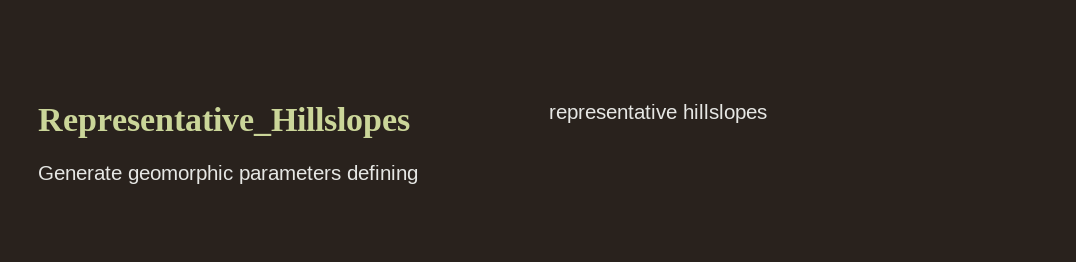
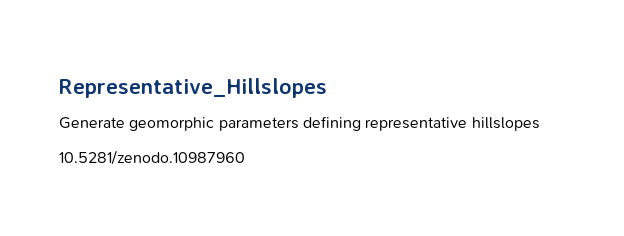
+ 10.5281/zenodo.10987960

